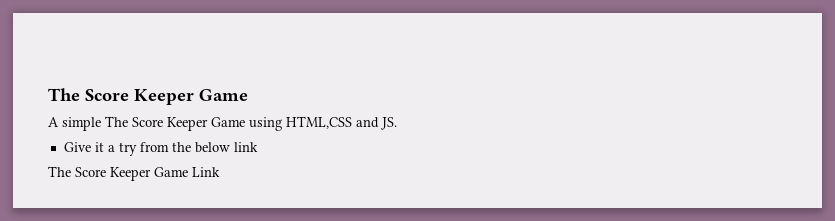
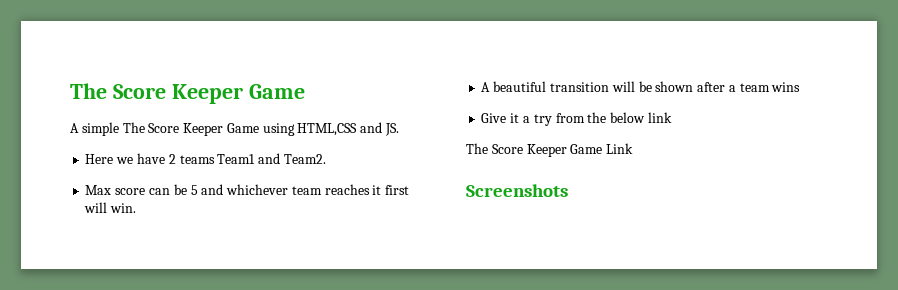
+ Here we have 2 teams Team1 and Team2.
+ Max score can be 5 and whichever team reaches it first will win.
+ A beautiful transition will be shown after a team wins
+ Screenshots

